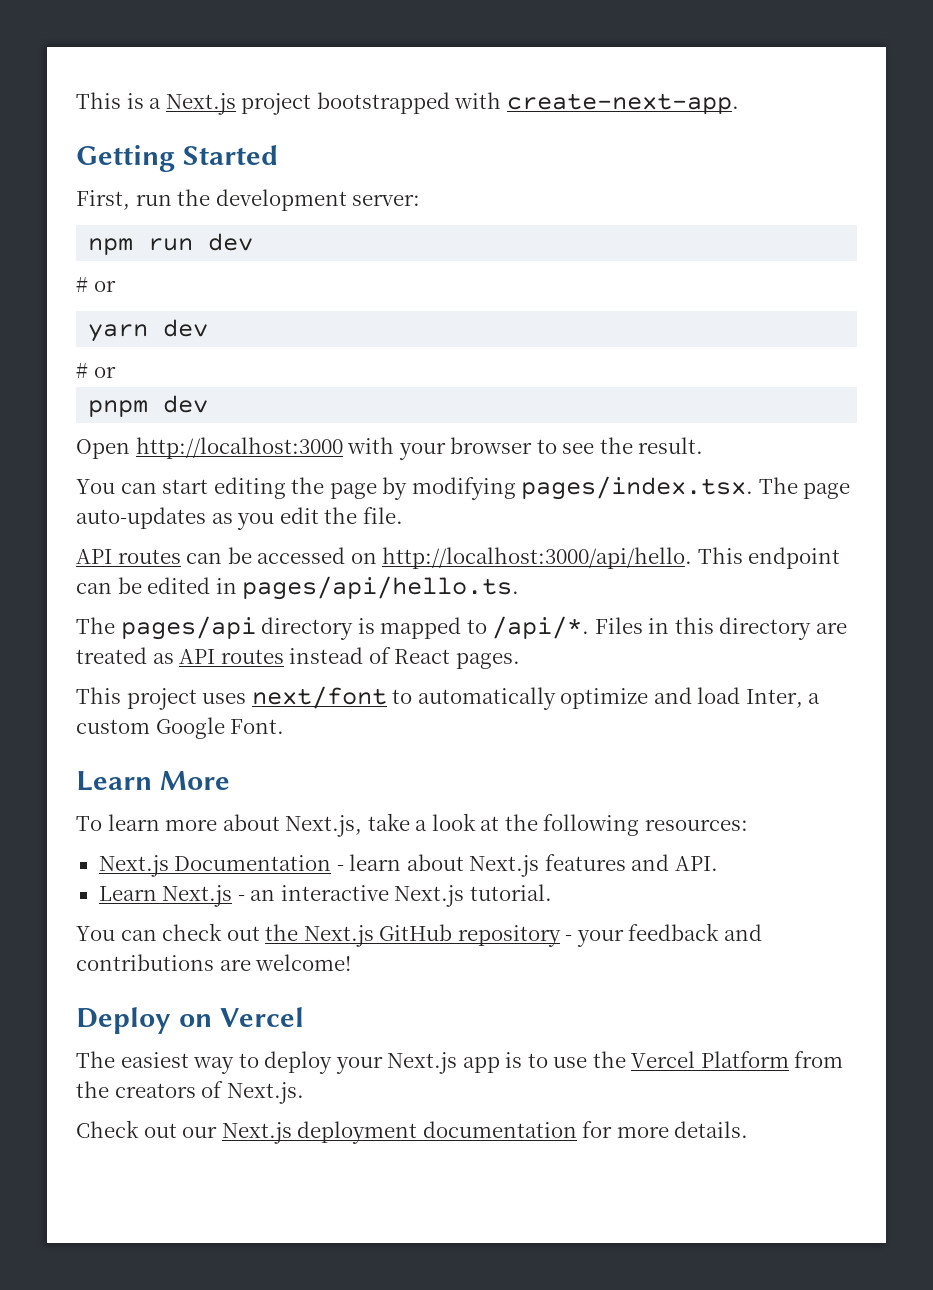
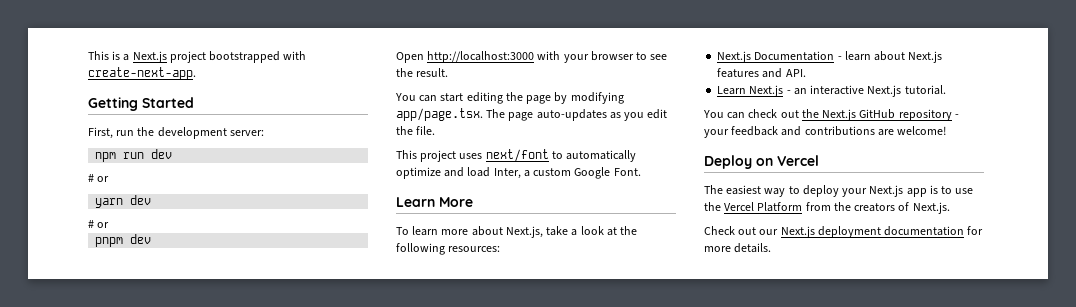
- You can start editing the page by modifying pages/index.tsx. The page auto-updates as you edit the file.
+ You can start editing the page by modifying app/page.tsx. The page auto-updates as you edit the file.
- API routes can be accessed on http://localhost:3000/api/hello. This endpoint can be edited in pages/api/hello.ts.
- The pages/api directory is mapped to /api/*. Files in this directory are treated as API routes instead of React pages.

